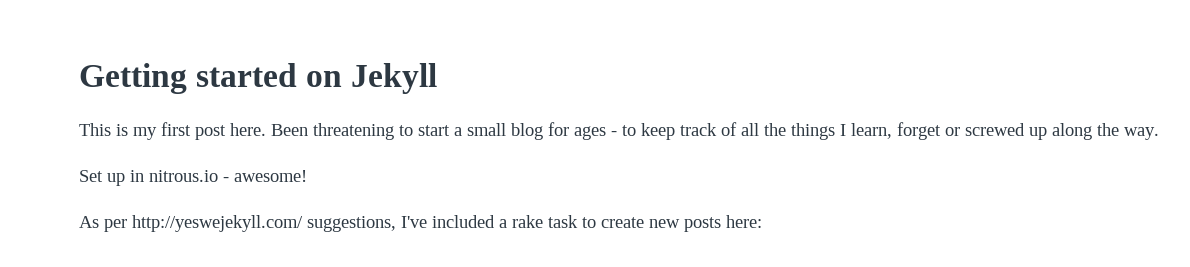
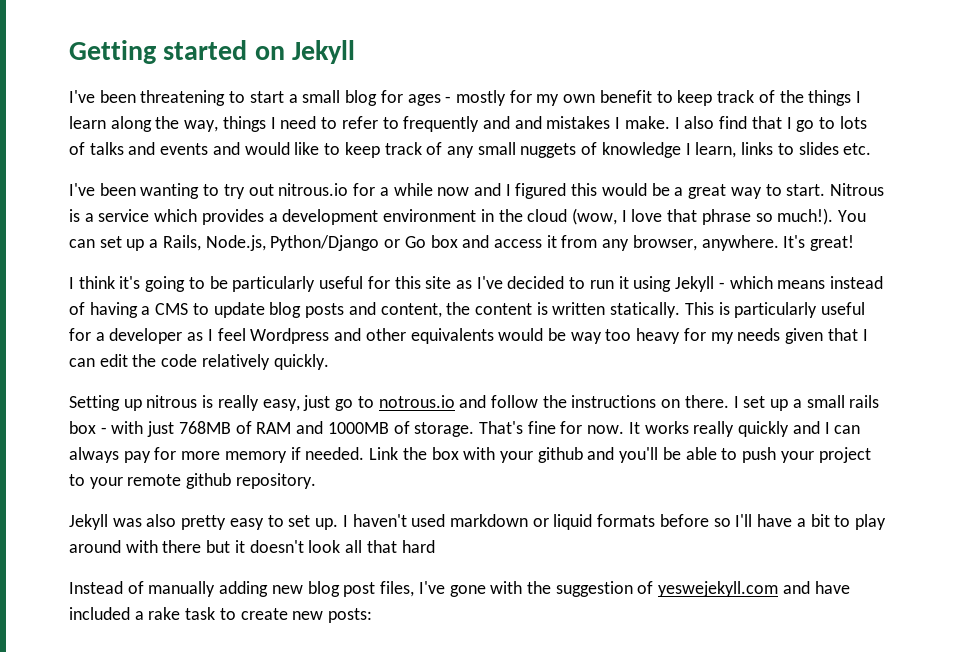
- This is my first post here. Been threatening to start a small blog for ages - to keep track of all the things I learn, forget or screwed up along the way.
- Set up in nitrous.io - awesome!
- As per http://yeswejekyll.com/ suggestions, I've included a rake task to create new posts here:
+ I've been threatening to start a small blog for ages - mostly for my own benefit to keep track of the things I learn along the way, things I need to refer to frequently and and mistakes I make. I also find that I go to lots of talks and events and would like to keep track of any small nuggets of knowledge I learn, links to slides etc.
+ I've been wanting to try out nitrous.io for a while now and I figured this would be a great way to start. Nitrous is a service which provides a development environment in the cloud (wow, I love that phrase so much!). You can set up a Rails, Node.js, Python/Django or Go box and access it from any browser, anywhere. It's great!
+ I think it's going to be particularly useful for this site as I've decided to run it using Jekyll - which means instead of having a CMS to update blog posts and content, the content is written statically. This is particularly useful for a developer as I feel Wordpress and other equivalents would be way too heavy for my needs given that I can edit the code relatively quickly.
+ Setting up nitrous is really easy, just go to notrous.io and follow the instructions on there. I set up a small rails box - with just 768MB of RAM and 1000MB of storage. That's fine for now. It works really quickly and I can always pay for more memory if needed. Link the box with your github and you'll be able to push your project to your remote github repository.
+ Jekyll was also pretty easy to set up. I haven't used markdown or liquid formats before so I'll have a bit to play around with there but it doesn't look all that hard
+ Instead of manually adding new blog post files, I've gone with the suggestion of yeswejekyll.com and have included a rake task to create new posts:

